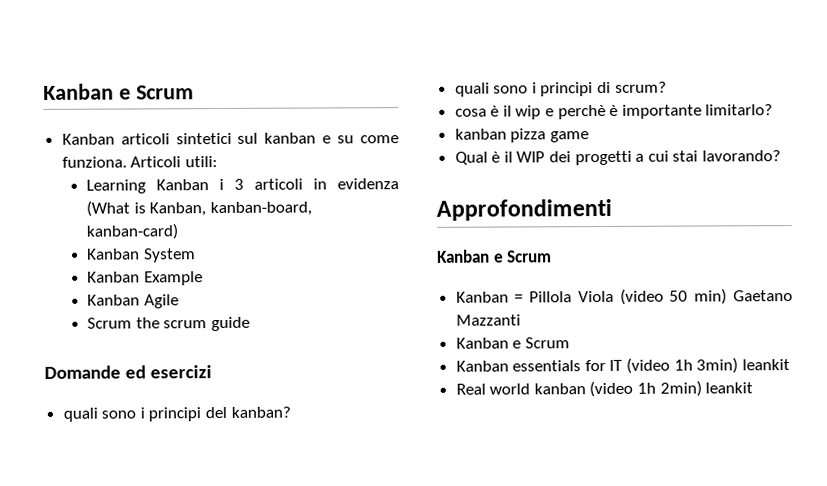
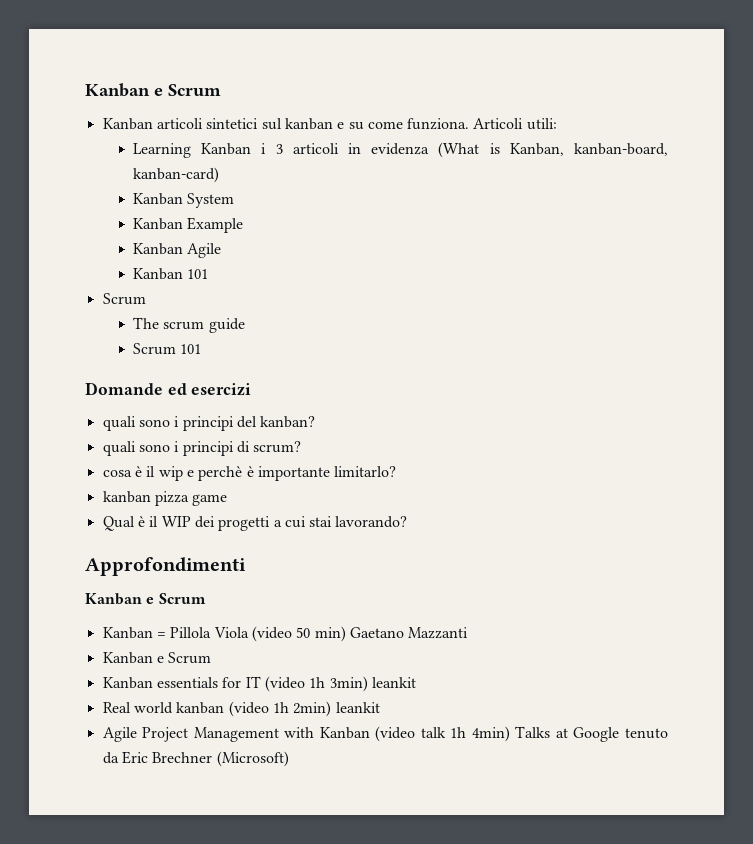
- Scrum the scrum guide
+ Kanban 101
+ Scrum
+ The scrum guide
+ Scrum 101
+ Agile Project Management with Kanban (video talk 1h 4min) Talks at Google tenuto da Eric Brechner (Microsoft)

